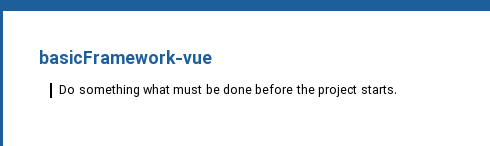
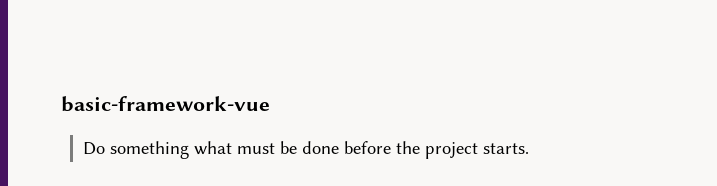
- basicFramework-vue
+ basic-framework-vue

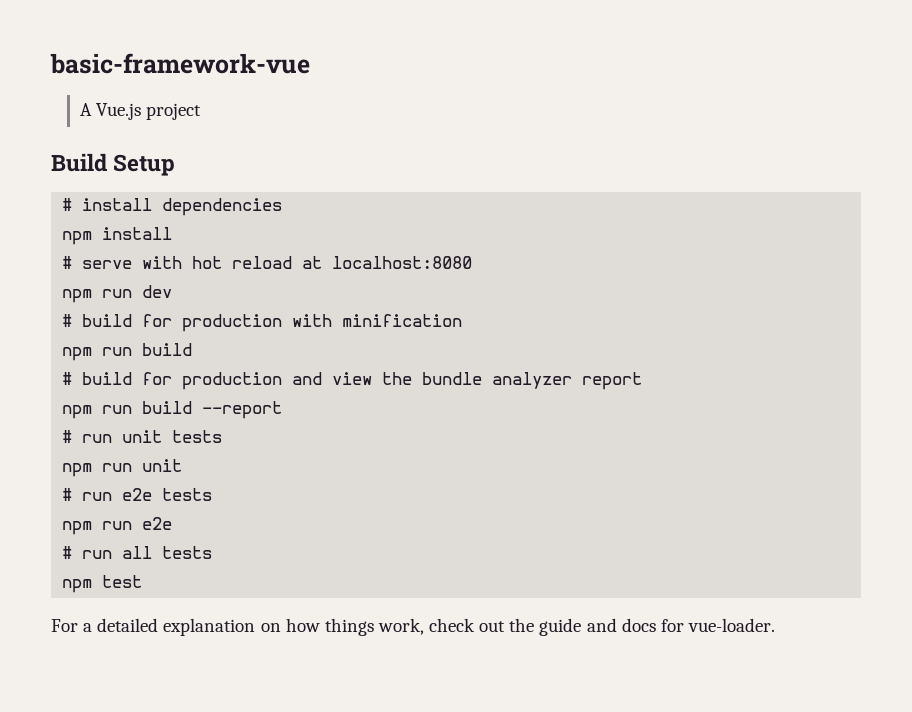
- Do something what must be done before the project starts.
+ A Vue.js project
+ Build Setup
+ # install dependencies
+ npm install
+ # serve with hot reload at localhost:8080
+ npm run dev
+ # build for production with minification
+ npm run build
+ # build for production and view the bundle analyzer report
+ npm run build --report
+ # run unit tests
+ npm run unit
+ # run e2e tests
+ npm run e2e
+ # run all tests
+ npm test
+ For a detailed explanation on how things work, check out the guide and docs for vue-loader.

